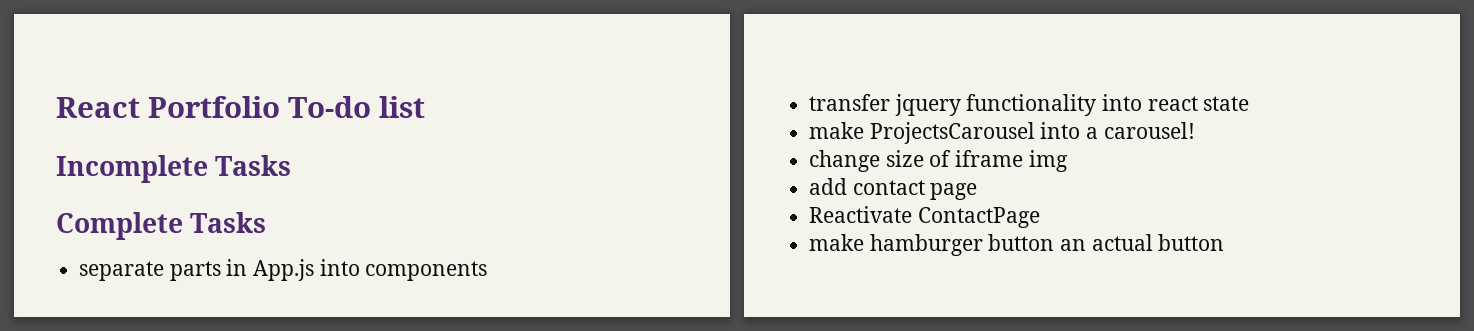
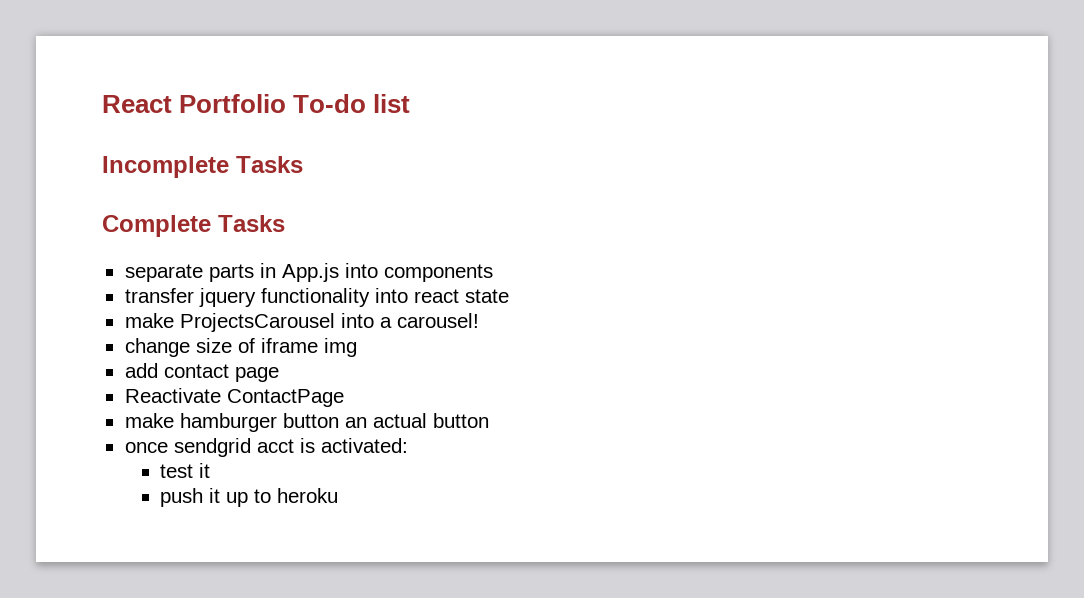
+ once sendgrid acct is activated:
+ test it
+ push it up to heroku

